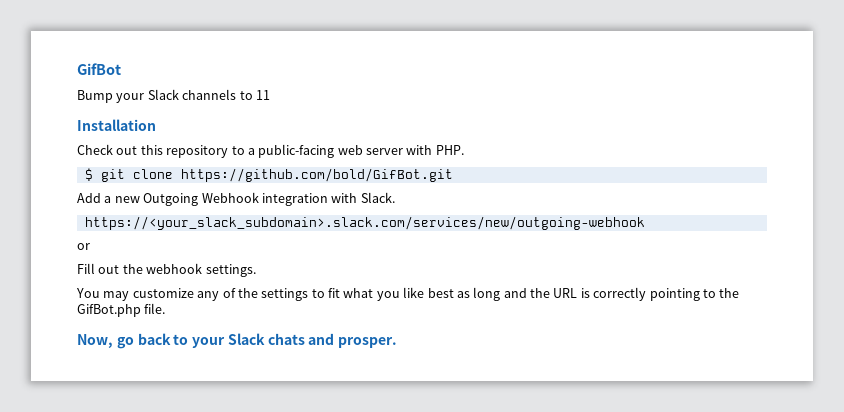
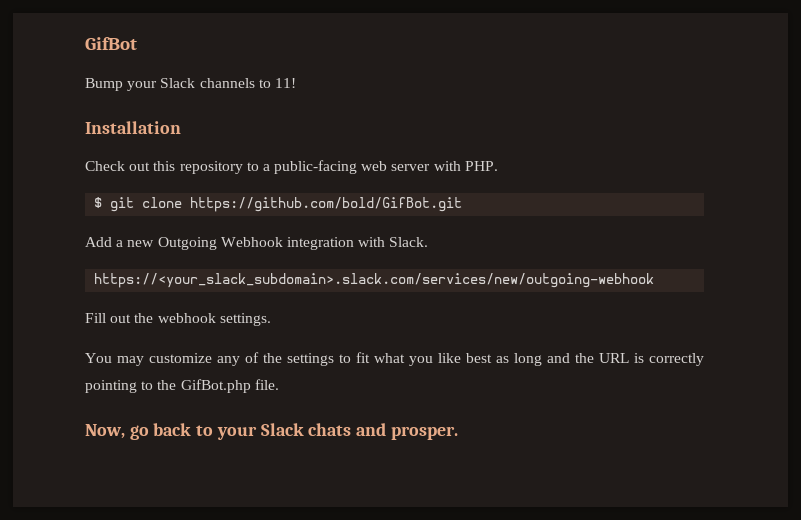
- Bump your Slack channels to 11
+ Bump your Slack channels to 11!
- or

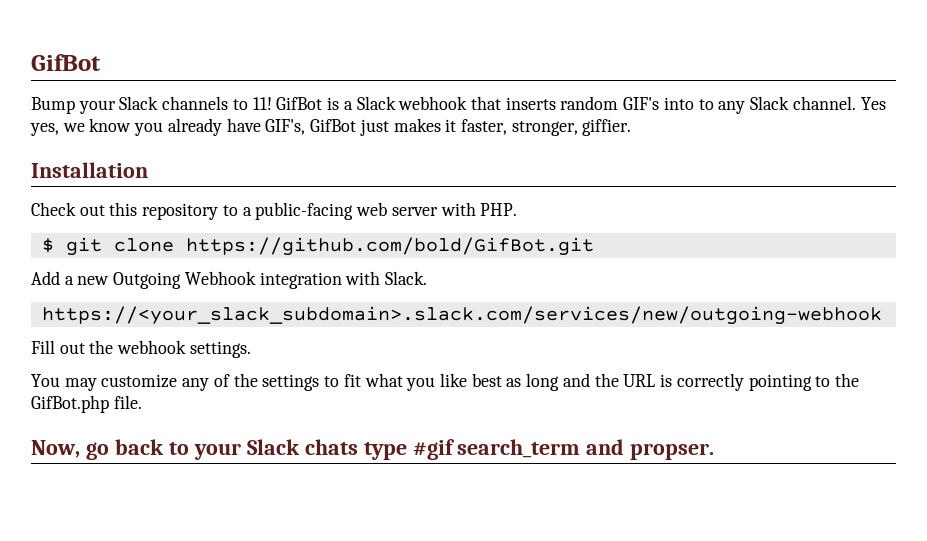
+ GifBot is a Slack webhook that inserts random GIF's into to any Slack channel. Yes yes, we know you already have GIF's, GifBot just makes it faster, stronger, giffier.
- Now, go back to your Slack chats and prosper.
+ Now, go back to your Slack chats type #gif search_term and propser.

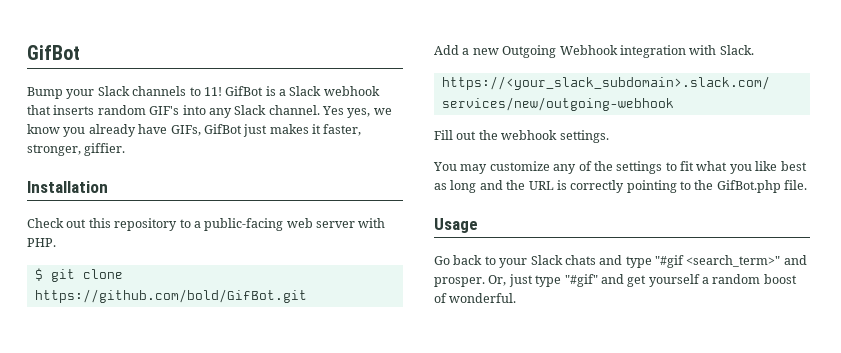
- GifBot is a Slack webhook that inserts random GIF's into to any Slack channel.
+ GifBot is a Slack webhook that inserts random GIF's into any Slack channel.
- Yes yes, we know you already have GIF's, GifBot just makes it faster, stronger, giffier.
+ Yes yes, we know you already have GIFs, GifBot just makes it faster, stronger, giffier.
- Now, go back to your Slack chats type #gif search_term and propser.
+ Usage
+ Go back to your Slack chats and type "#gif <search_term>" and prosper. Or, just type "#gif" and get yourself a random boost of wonderful.

